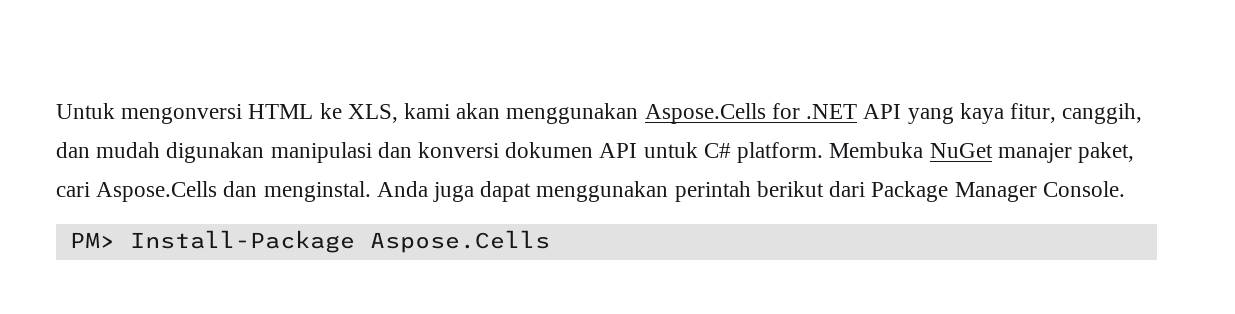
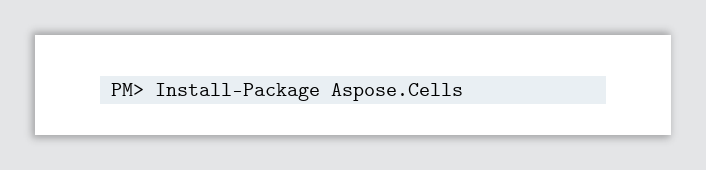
- Untuk mengonversi HTML ke XLS, kami akan menggunakan Aspose.Cells for .NET API yang kaya fitur, canggih, dan mudah digunakan manipulasi dan konversi dokumen API untuk C# platform. Membuka NuGet manajer paket, cari Aspose.Cells dan menginstal. Anda juga dapat menggunakan perintah berikut dari Package Manager Console.

